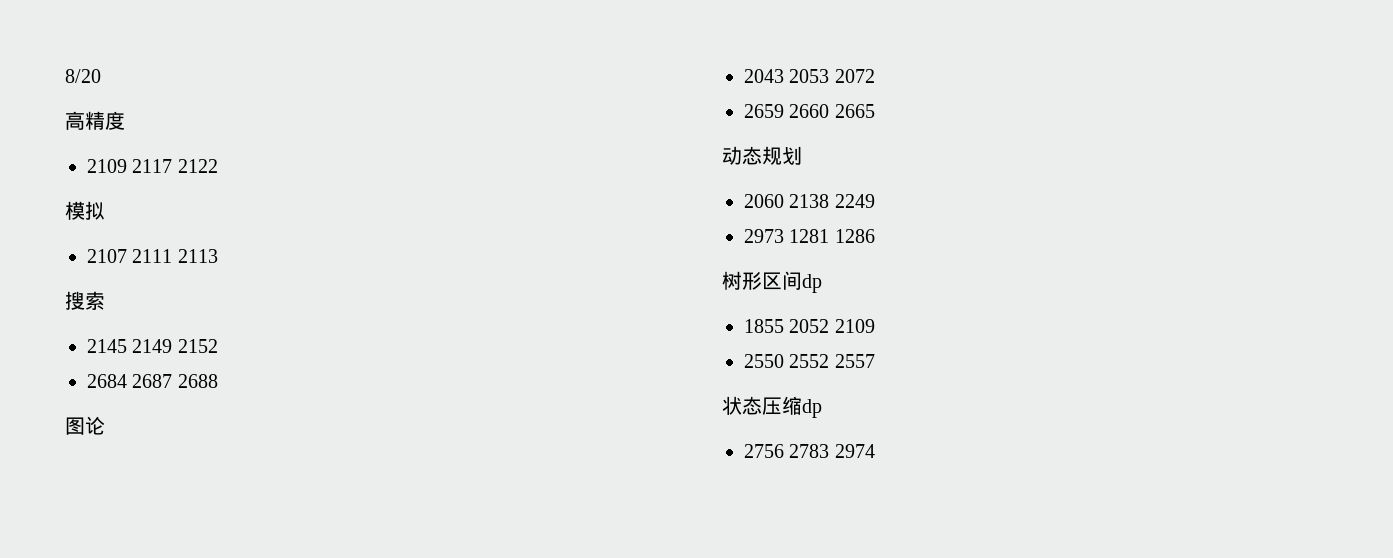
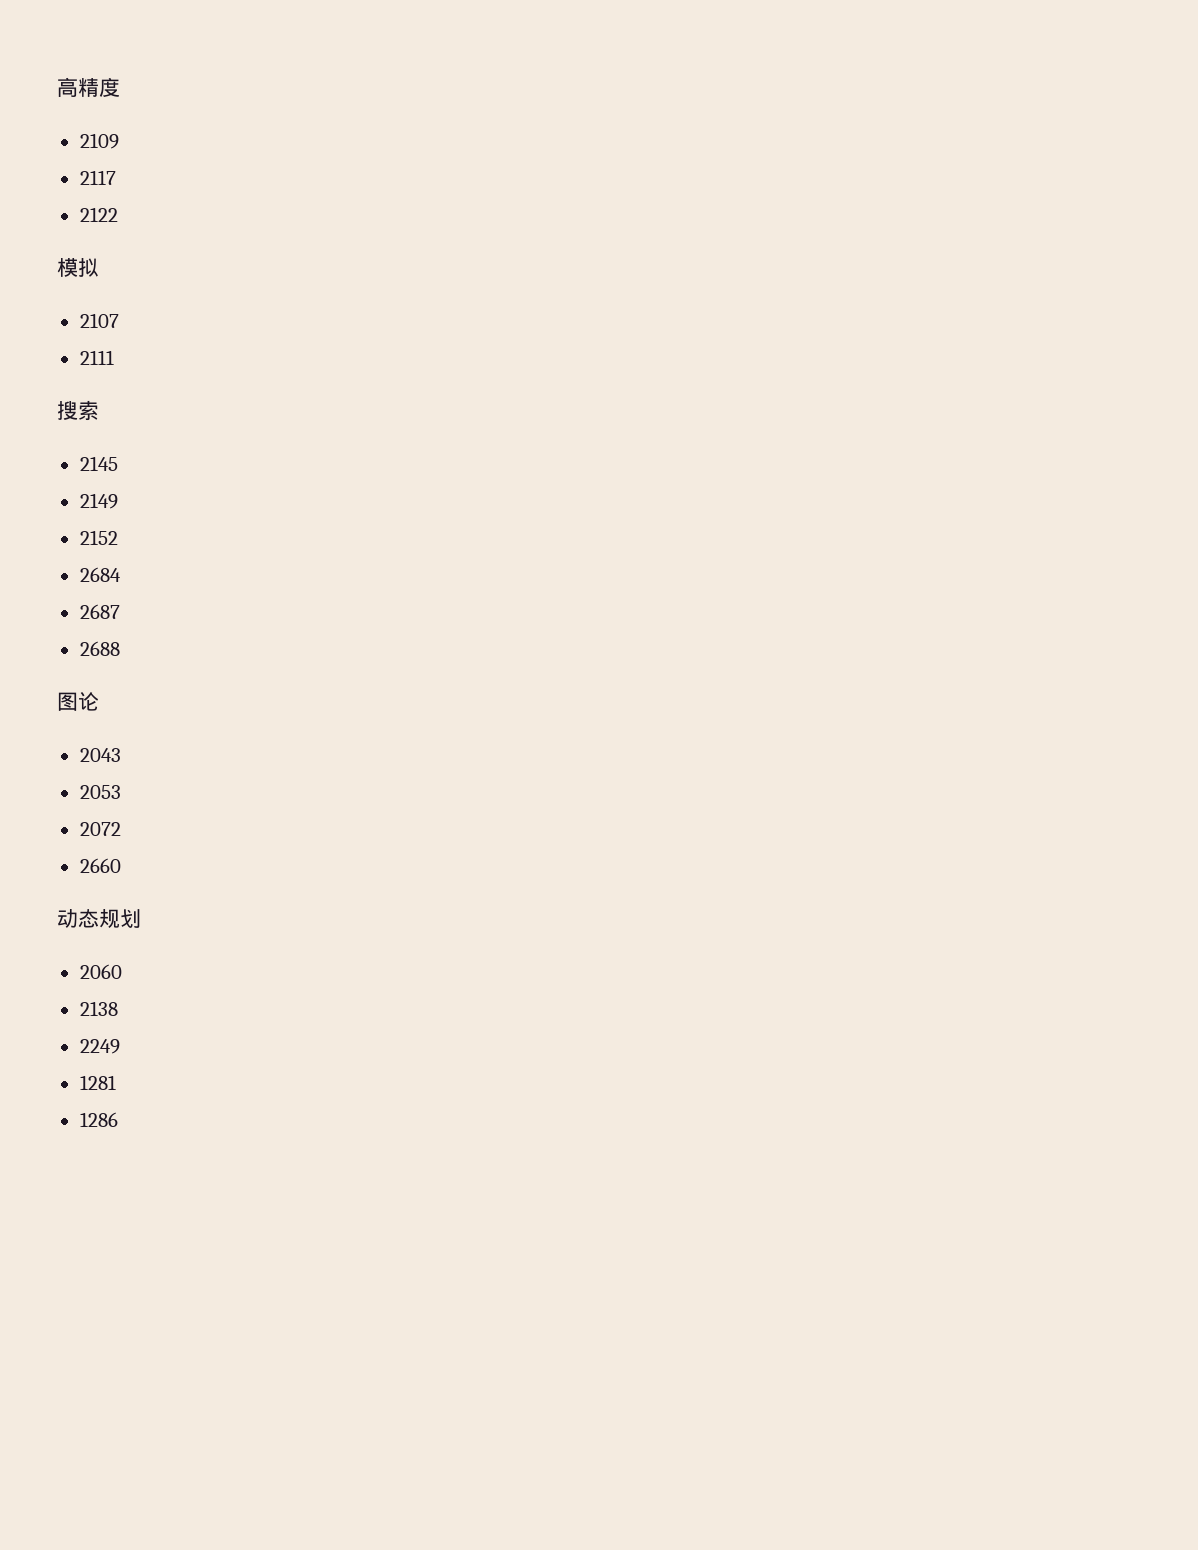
- 8/20
- 2109 2117 2122
+ 2109
+ 2117
+ 2122
- 2107 2111 2113
+ 2107
+ 2111
- 2145 2149 2152
+ 2145
+ 2149
+ 2152
- 2684 2687 2688
+ 2684
+ 2687
+ 2688
- 2043 2053 2072
+ 2043
+ 2053
+ 2072
- 2659 2660 2665
+ 2660
- 2060 2138 2249
+ 2060
+ 2138
+ 2249
- 2973 1281 1286
+ 1281
+ 1286
- 树形区间dp
- 1855 2052 2109
- 2550 2552 2557
- 状态压缩dp
- 2756 2783 2974

